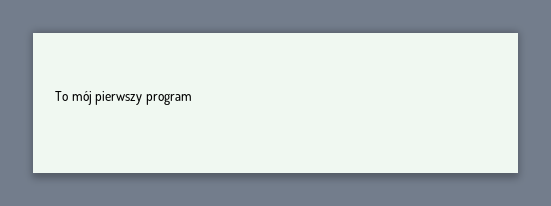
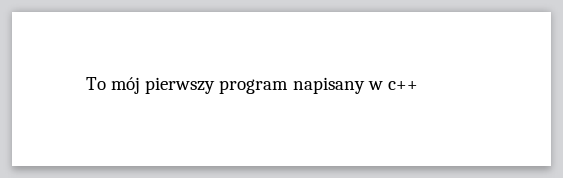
- To mój pierwszy program
+ To mój pierwszy program napisany w c++

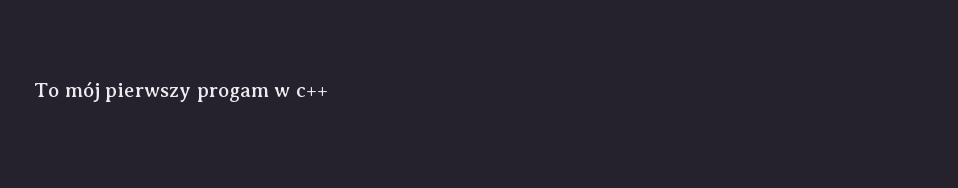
- To mój pierwszy program napisany w c++
+ To mój pierwszy progam w c++

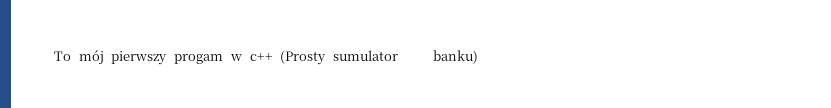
- To mój pierwszy progam w c++
+ To mój pierwszy progam w c++ (Prosty sumulator banku)

